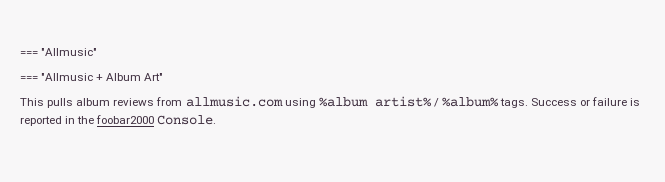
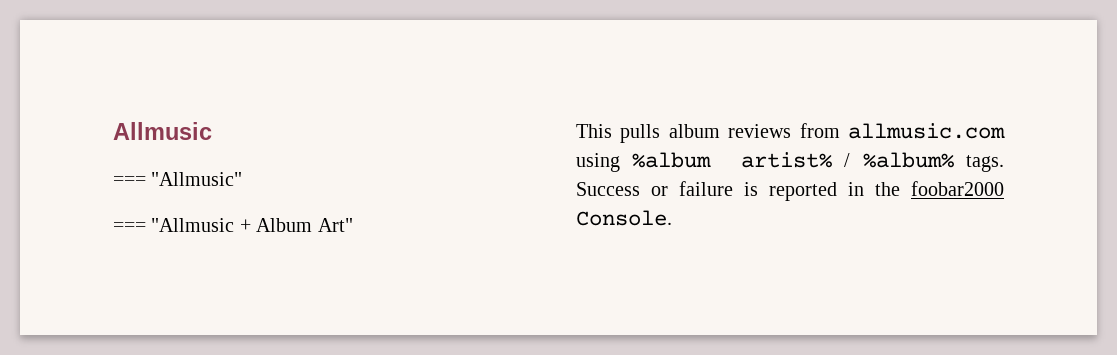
+ Allmusic

